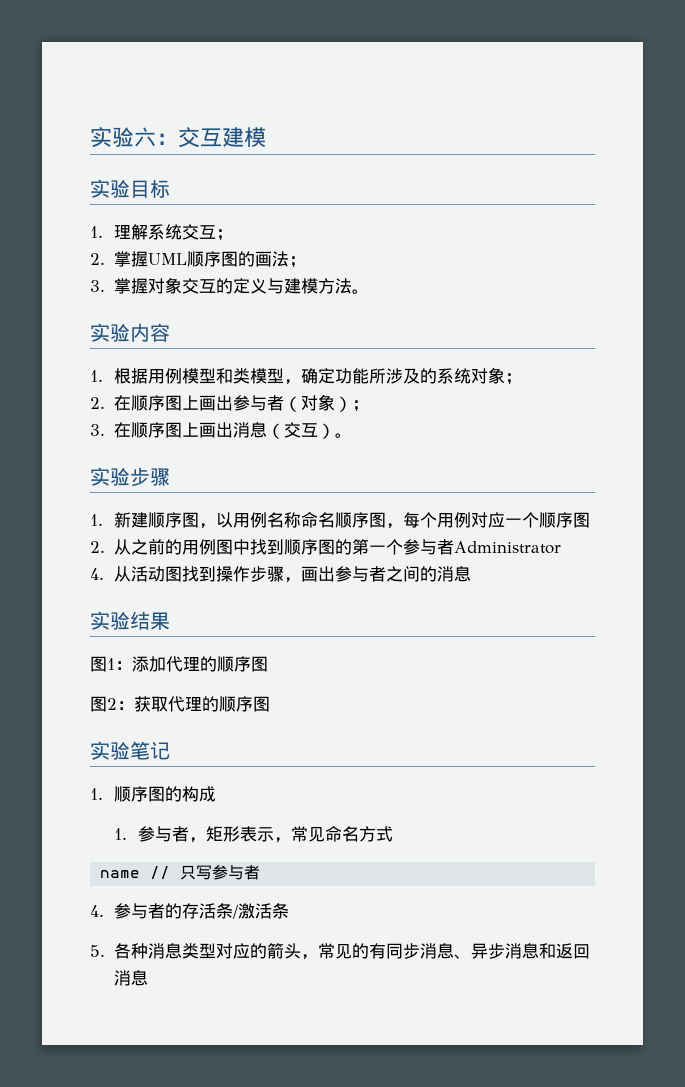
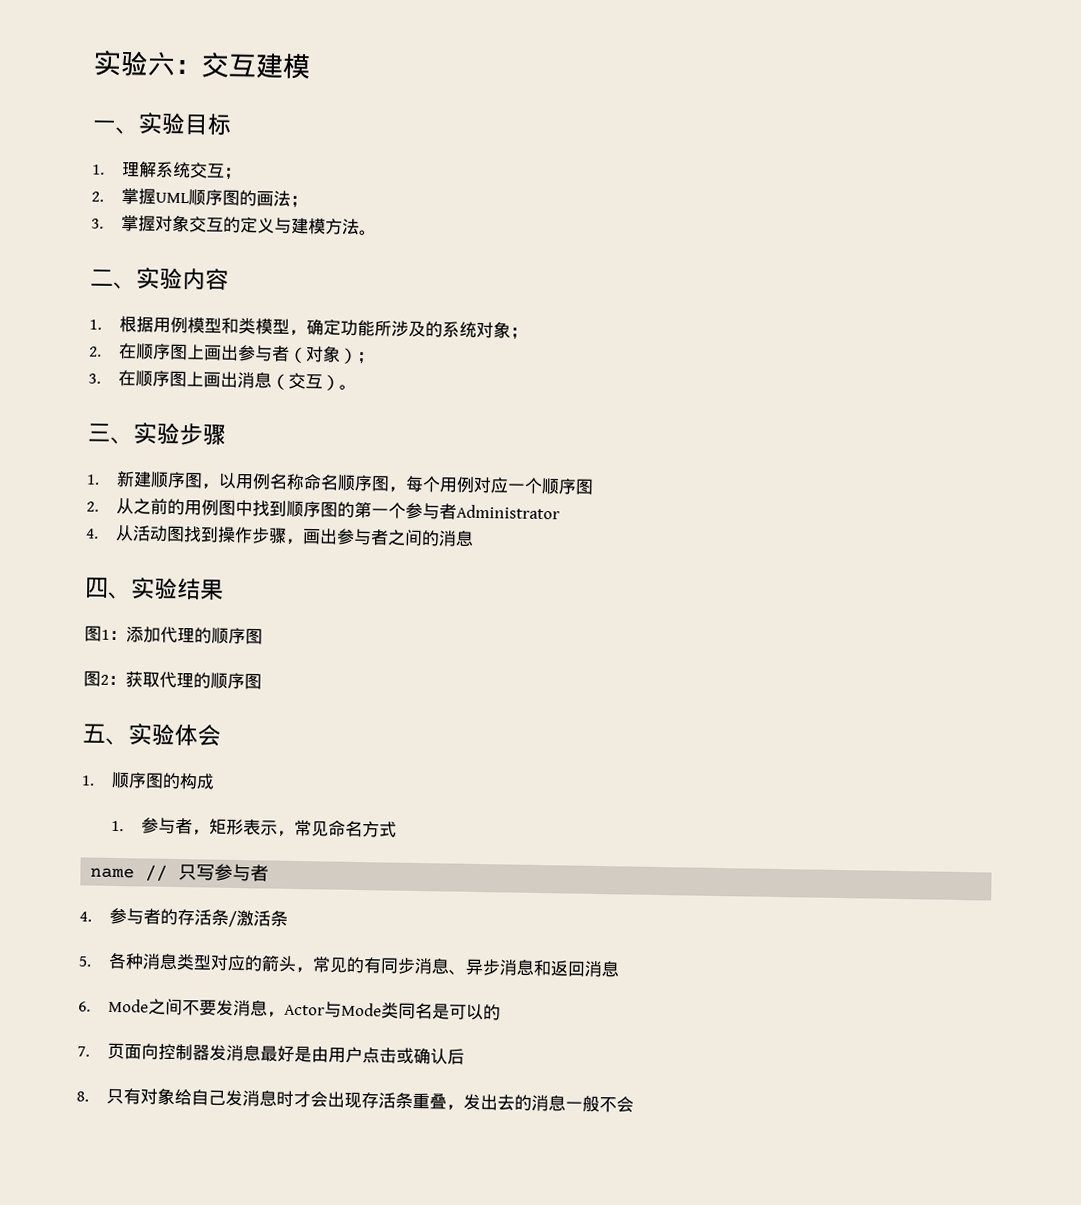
- 实验目标
+ 一、实验目标
- 实验内容
+ 二、实验内容
- 实验步骤
+ 三、实验步骤
- 实验结果
+ 四、实验结果
- 实验笔记
+ 五、实验体会
+ 6. Mode之间不要发消息，Actor与Mode类同名是可以的
+ 7.页面向控制器发消息最好是由用户点击或确认后
+ 8.只有对象给自己发消息时才会出现存活条重叠，发出去的消息一般不会

